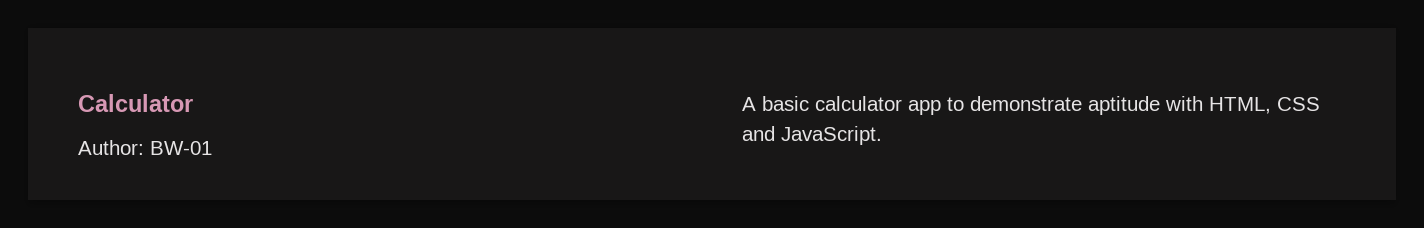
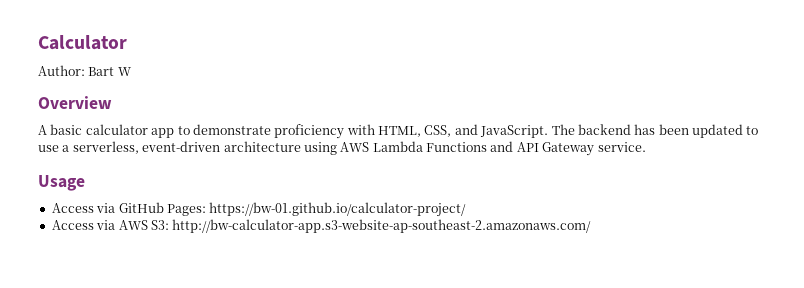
- Author: BW-01
+ Author: Bart W
+ Overview
- A basic calculator app to demonstrate aptitude with HTML, CSS and JavaScript.
+ A basic calculator app to demonstrate proficiency with HTML, CSS, and JavaScript.
+ The backend has been updated to use a serverless, event-driven architecture using AWS Lambda Functions and API Gateway service.
+ Usage
+ Access via GitHub Pages: https://bw-01.github.io/calculator-project/
+ Access via AWS S3: http://bw-calculator-app.s3-website-ap-southeast-2.amazonaws.com/

